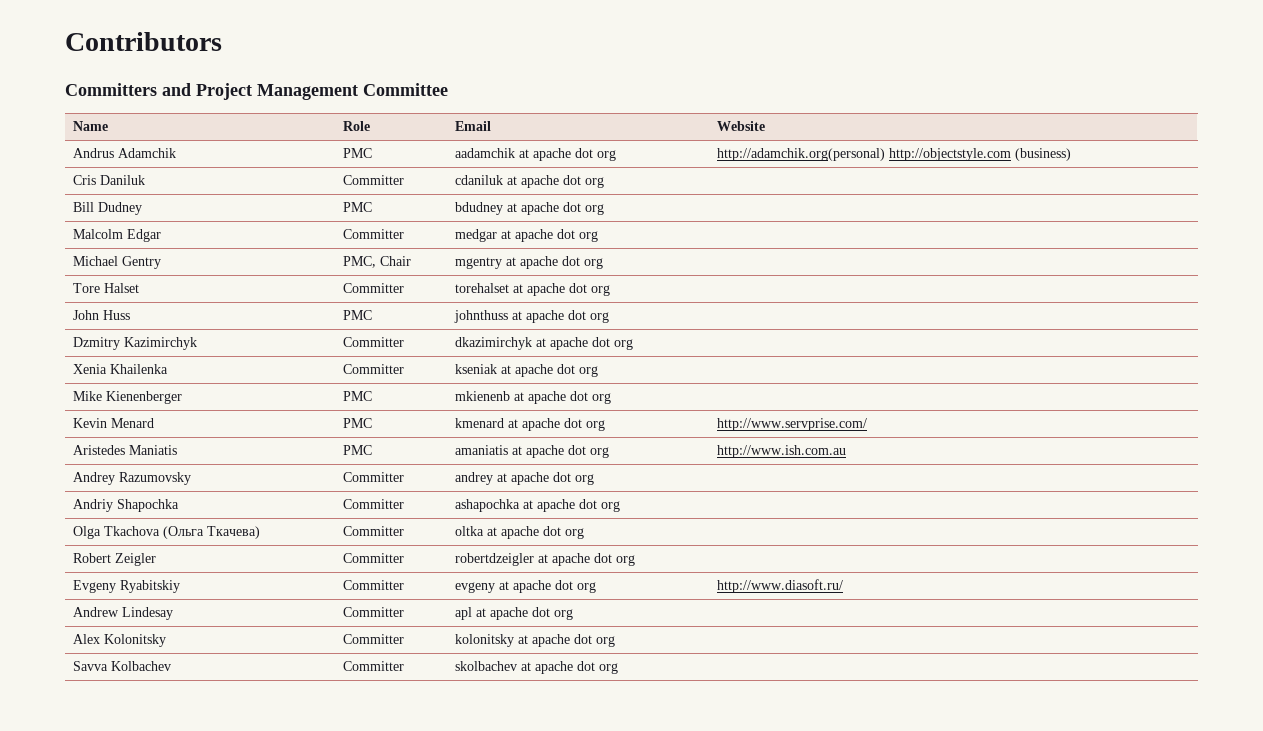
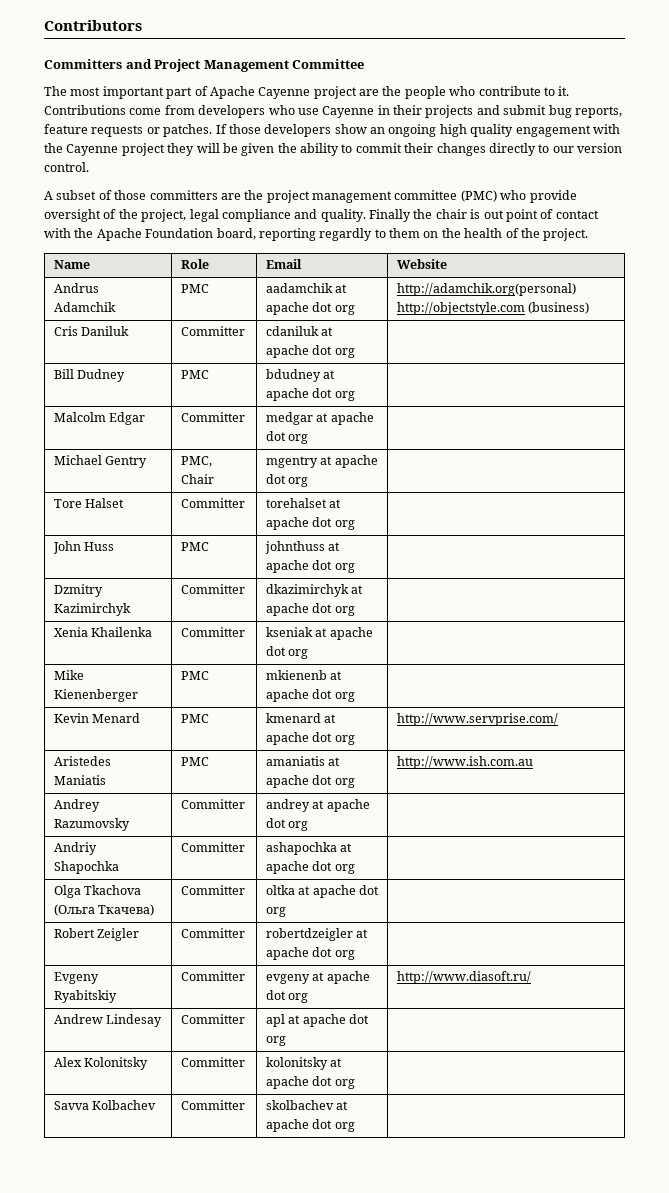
+ The most important part of Apache Cayenne project are the people who contribute to it. Contributions come from developers who use Cayenne in their projects and submit bug reports, feature requests or patches. If those developers show an ongoing high quality engagement with the Cayenne project they will be given the ability to commit their changes directly to our version control.
+ A subset of those committers are the project management committee (PMC) who provide oversight of the project, legal compliance and quality. Finally the chair is out point of contact with the Apache Foundation board, reporting regardly to them on the health of the project.

